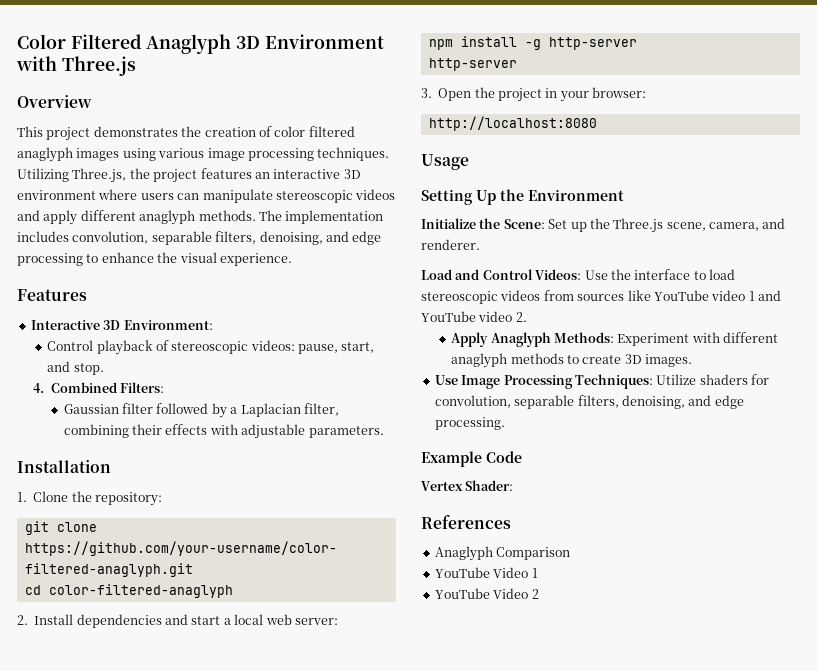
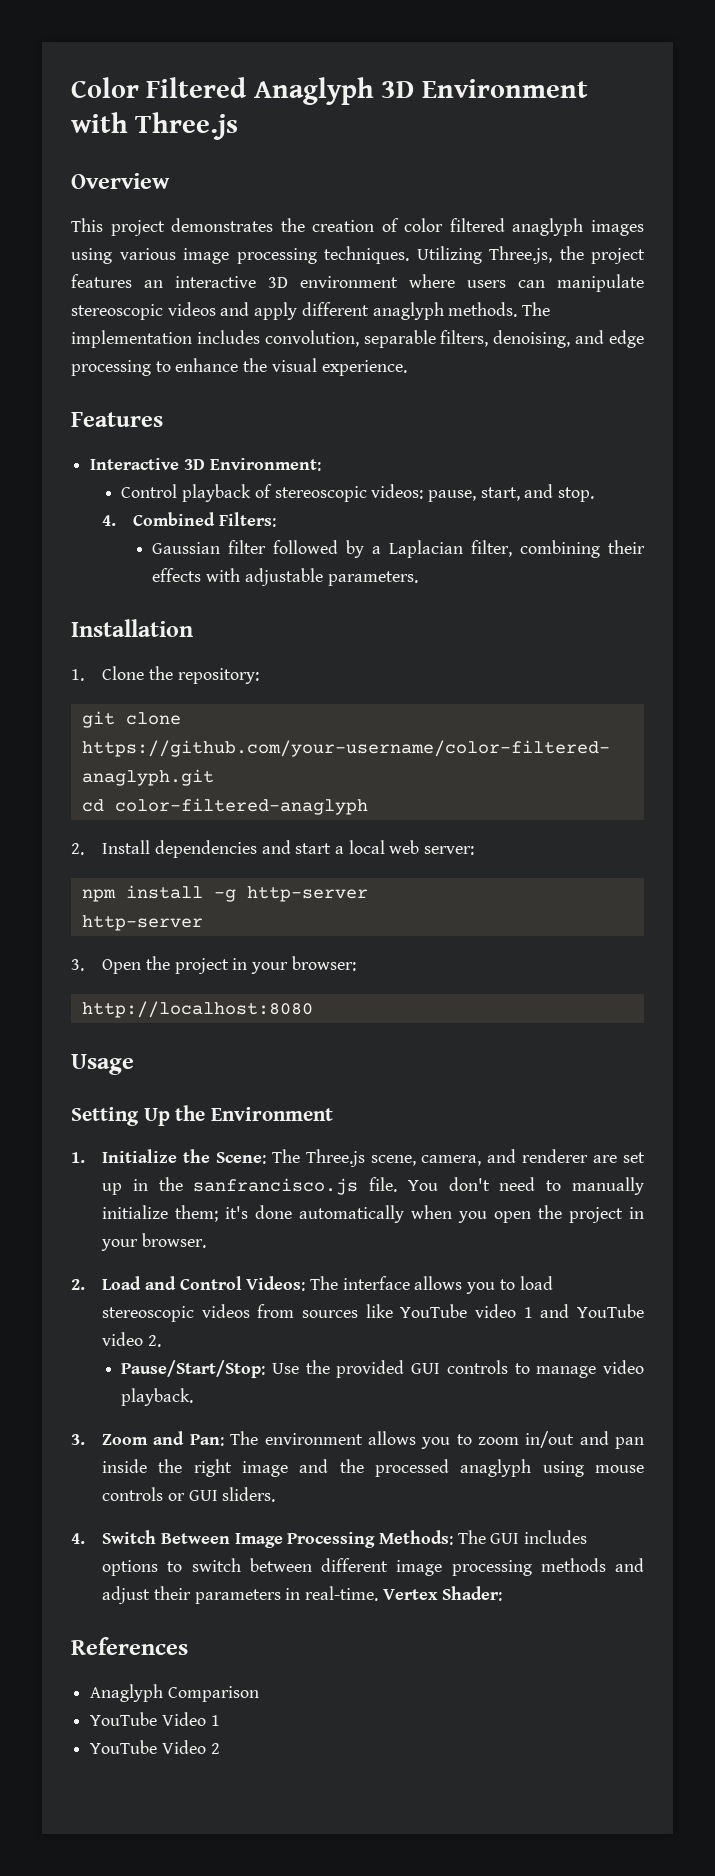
- Initialize the Scene: Set up the Three.js scene, camera, and renderer.
- Load and Control Videos: Use the interface to load stereoscopic videos from sources like YouTube video 1 and YouTube video 2.
+ 1. Initialize the Scene: The Three.js scene, camera, and renderer are set up in the sanfrancisco.js file. You don't need to manually initialize them; it's done automatically when you open the project in your browser.
+ 2. Load and Control Videos: The interface allows you to load stereoscopic videos from sources like YouTube video 1 and YouTube video 2.
- Apply Anaglyph Methods: Experiment with different anaglyph methods to create 3D images.
- Use Image Processing Techniques: Utilize shaders for convolution, separable filters, denoising, and edge processing.
- Example Code
- Vertex Shader:
+ Pause/Start/Stop: Use the provided GUI controls to manage video playback.
+ 3. Zoom and Pan: The environment allows you to zoom in/out and pan inside the right image and the processed anaglyph using mouse controls or GUI sliders.
+ 4. Switch Between Image Processing Methods: The GUI includes options to switch between different image processing methods and adjust their parameters in real-time. Vertex Shader:

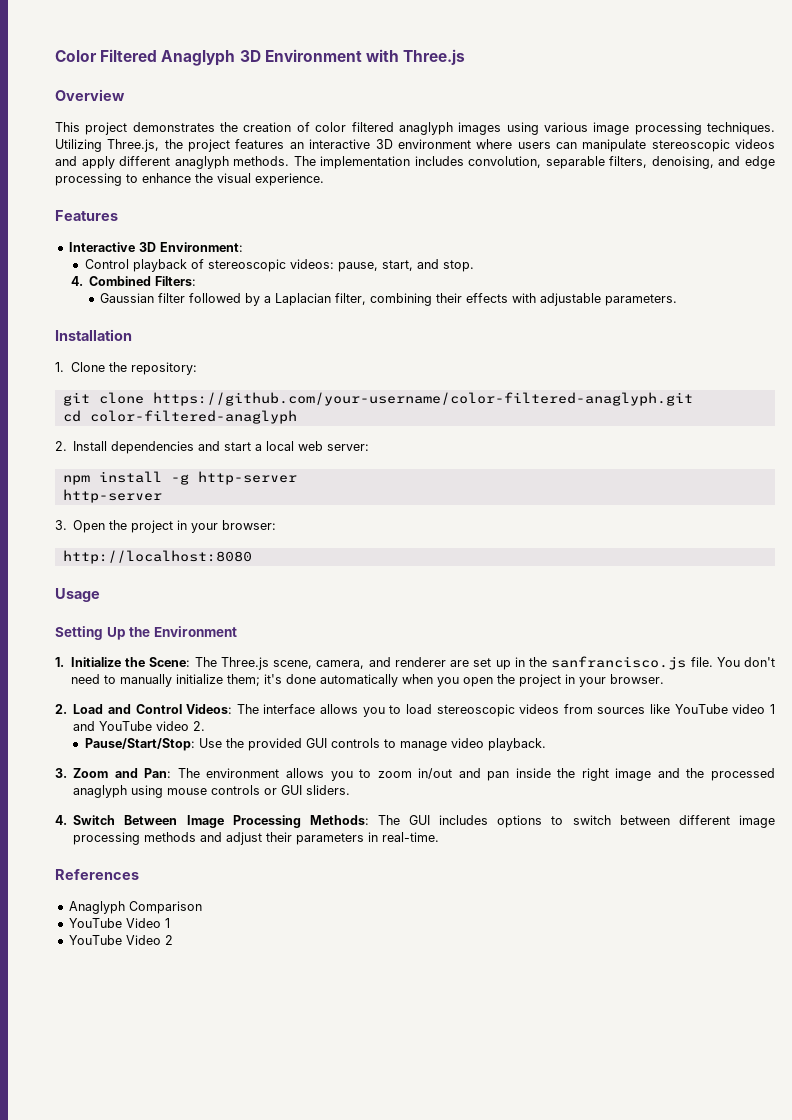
- Vertex Shader:

